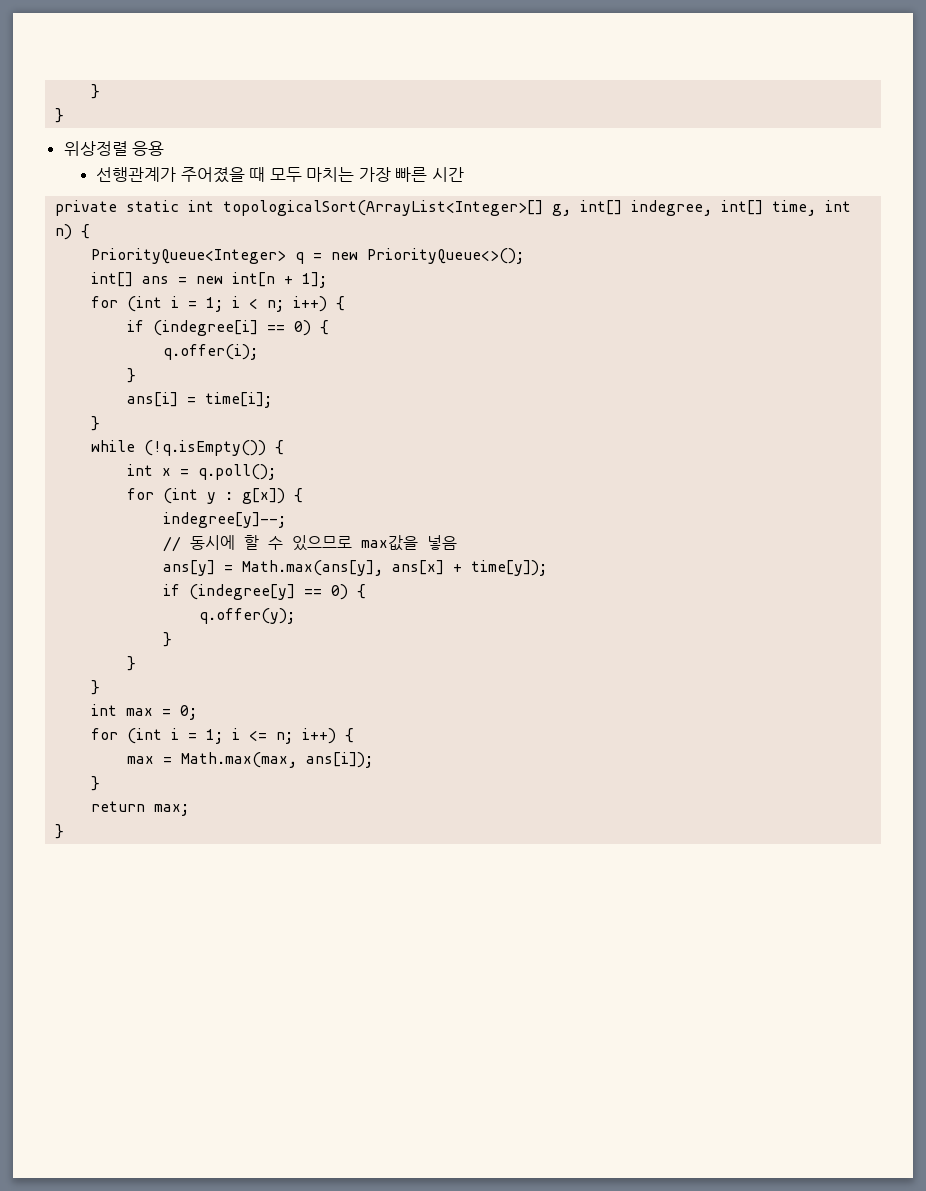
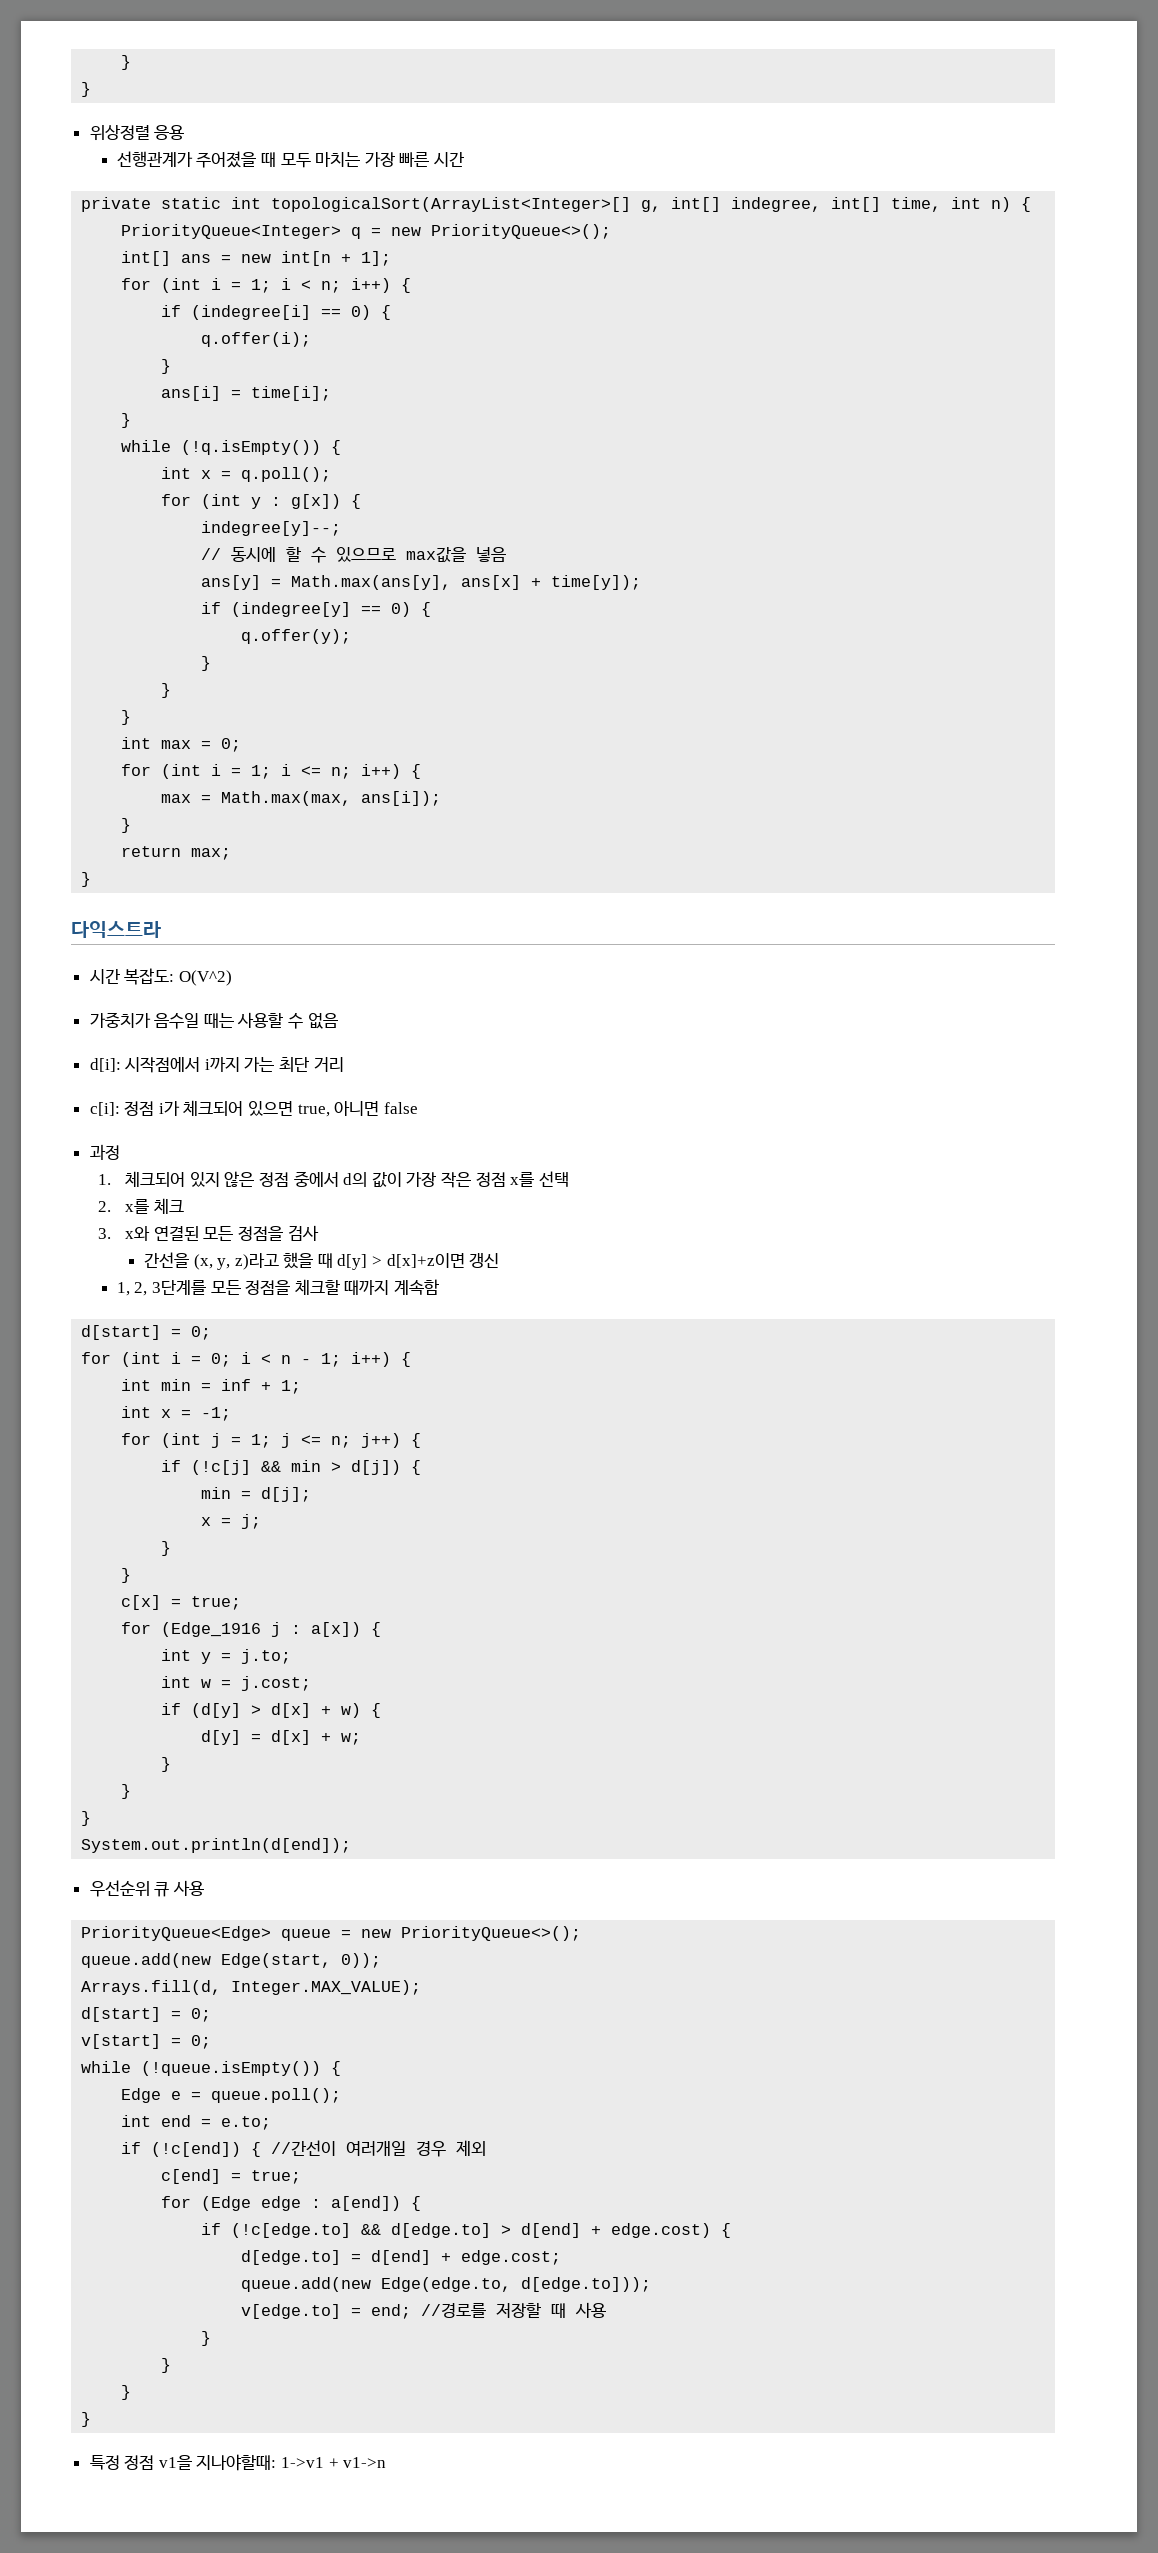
+ 다익스트라
+ 시간 복잡도: O(V^2)
+ 가중치가 음수일 때는 사용할 수 없음
+ d[i]: 시작점에서 i까지 가는 최단 거리
+ c[i]: 정점 i가 체크되어 있으면 true, 아니면 false
+ 과정
+ 1. 체크되어 있지 않은 정점 중에서 d의 값이 가장 작은 정점 x를 선택
+ 2. x를 체크
+ 3. x와 연결된 모든 정점을 검사
+ 간선을 (x, y, z)라고 했을 때 d[y] > d[x]+z이면 갱신
+ 1, 2, 3단계를 모든 정점을 체크할 때까지 계속함
+ d[start] = 0;
+ for (int i = 0; i < n - 1; i++) {
+ int min = inf + 1;
+ int x = -1;
+ for (int j = 1; j <= n; j++) {
+ if (!c[j] && min > d[j]) {
+ min = d[j];
+ x = j;
+ }
+ }
+ c[x] = true;
+ for (Edge_1916 j : a[x]) {
+ int y = j.to;
+ int w = j.cost;
+ if (d[y] > d[x] + w) {
+ d[y] = d[x] + w;
+ }
+ }
+ }
+ System.out.println(d[end]);
+ 우선순위 큐 사용
+ PriorityQueue<Edge> queue = new PriorityQueue<>();
+ queue.add(new Edge(start, 0));
+ Arrays.fill(d, Integer.MAX_VALUE);
+ d[start] = 0;
+ v[start] = 0;
+ while (!queue.isEmpty()) {
+ Edge e = queue.poll();
+ int end = e.to;
+ if (!c[end]) { //간선이 여러개일 경우 제외
+ c[end] = true;
+ for (Edge edge : a[end]) {
+ if (!c[edge.to] && d[edge.to] > d[end] + edge.cost) {
+ d[edge.to] = d[end] + edge.cost;
+ queue.add(new Edge(edge.to, d[edge.to]));
+ v[edge.to] = end; //경로를 저장할 때 사용
+ }
+ }
+ }
+ }
+ 특정 정점 v1을 지나야할때: 1->v1 + v1->n

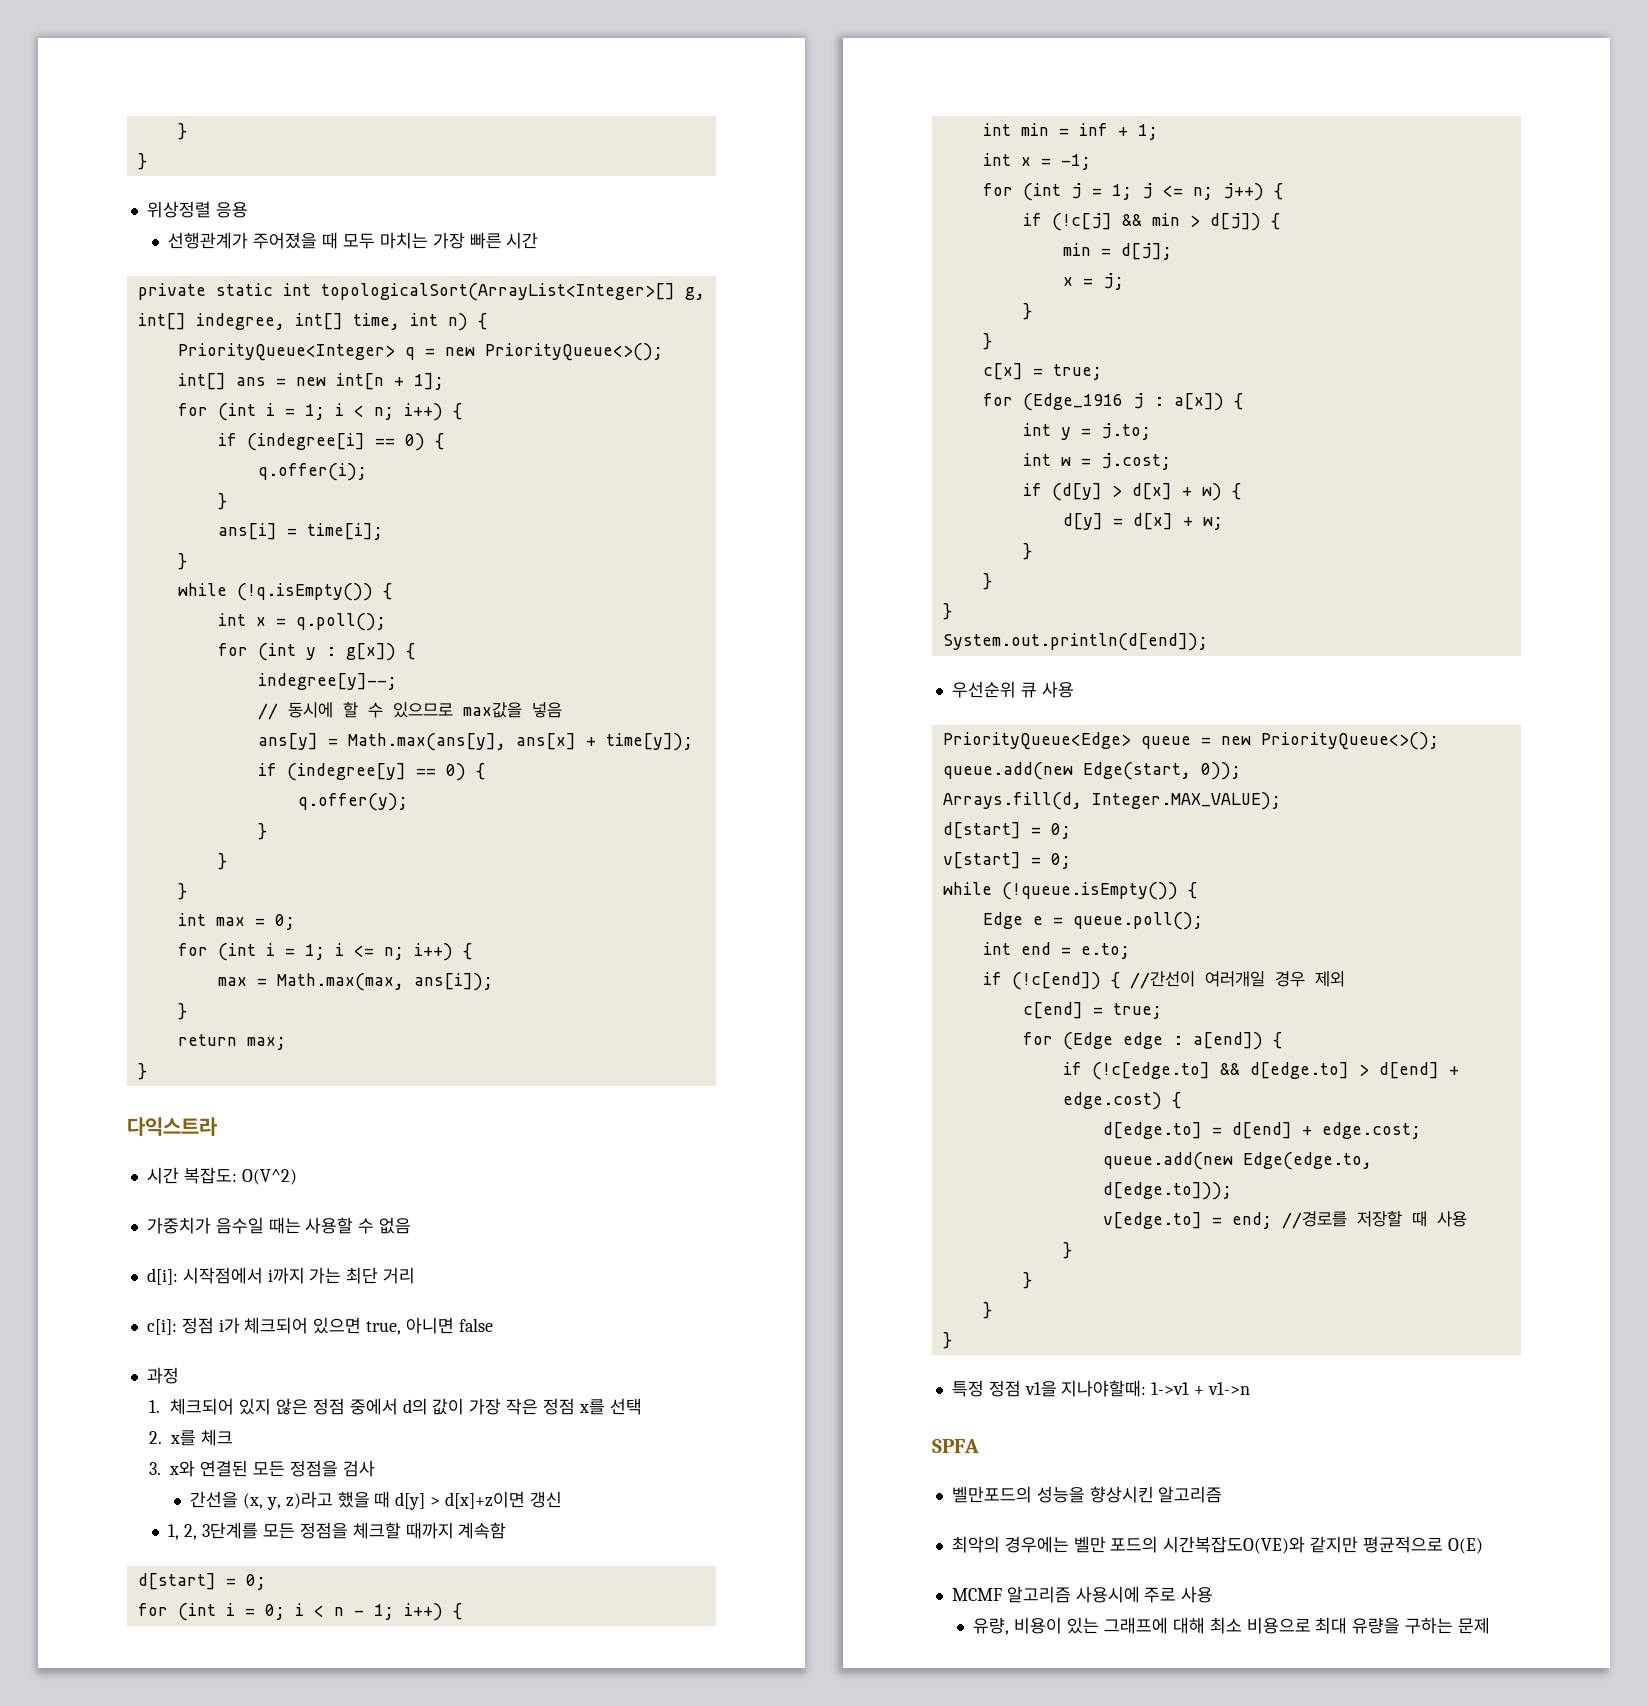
+ SPFA
+ 벨만포드의 성능을 향상시킨 알고리즘
+ 최악의 경우에는 벨만 포드의 시간복잡도O(VE)와 같지만 평균적으로 O(E)
+ MCMF 알고리즘 사용시에 주로 사용
+ 유량, 비용이 있는 그래프에 대해 최소 비용으로 최대 유량을 구하는 문제

